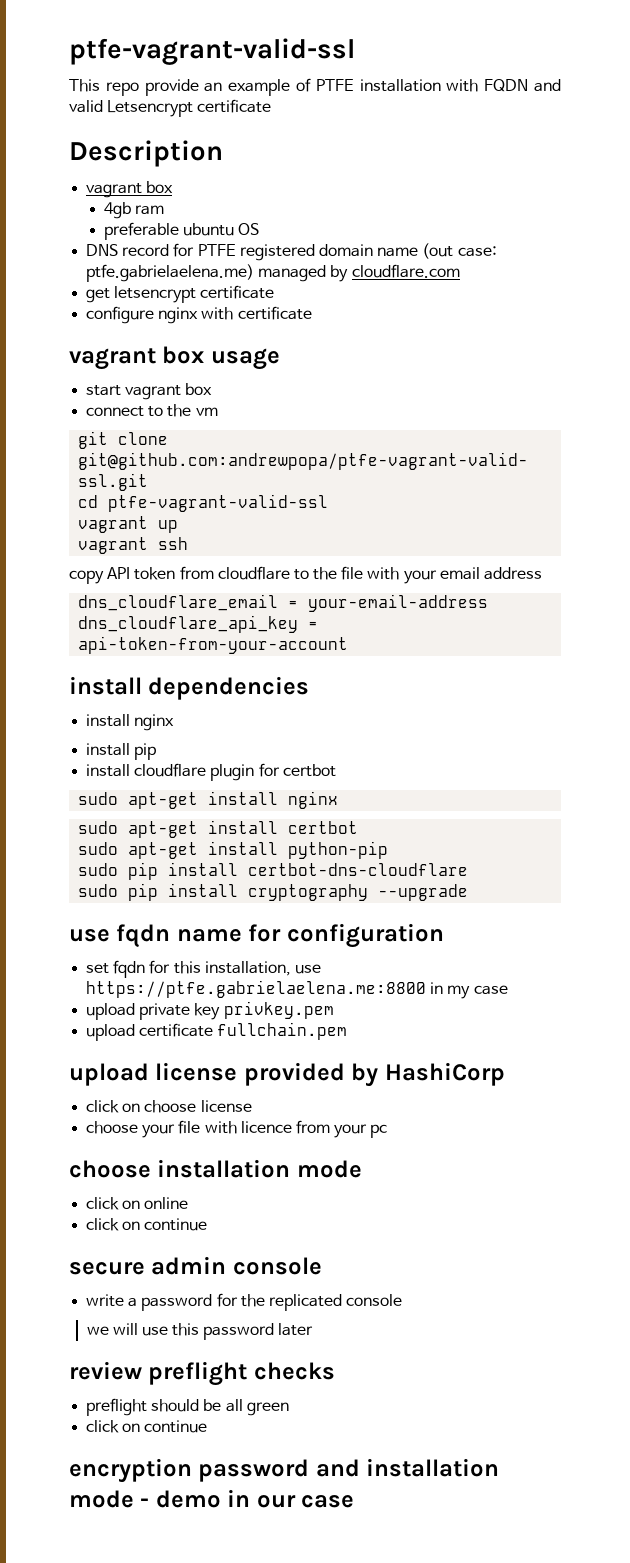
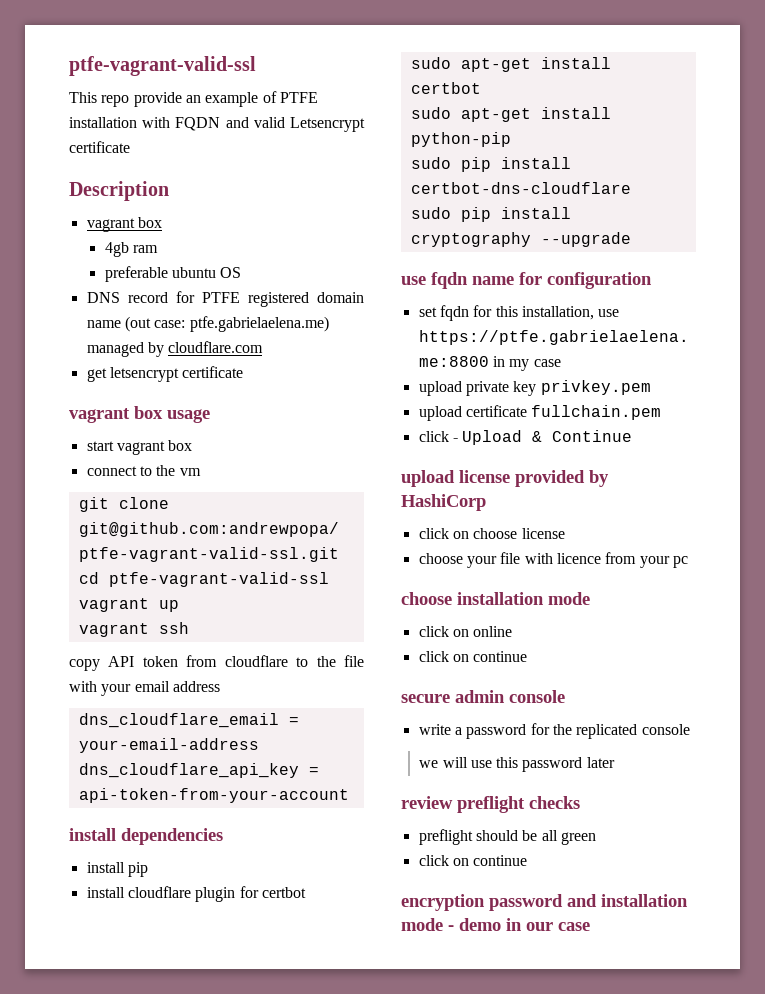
- configure nginx with certificate
  install dependencies
- install nginx
- sudo apt-get install nginx
+ click - Upload & Continue

